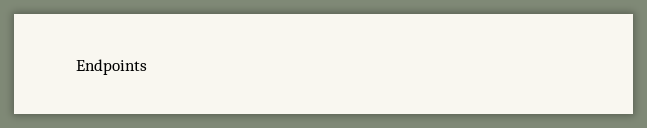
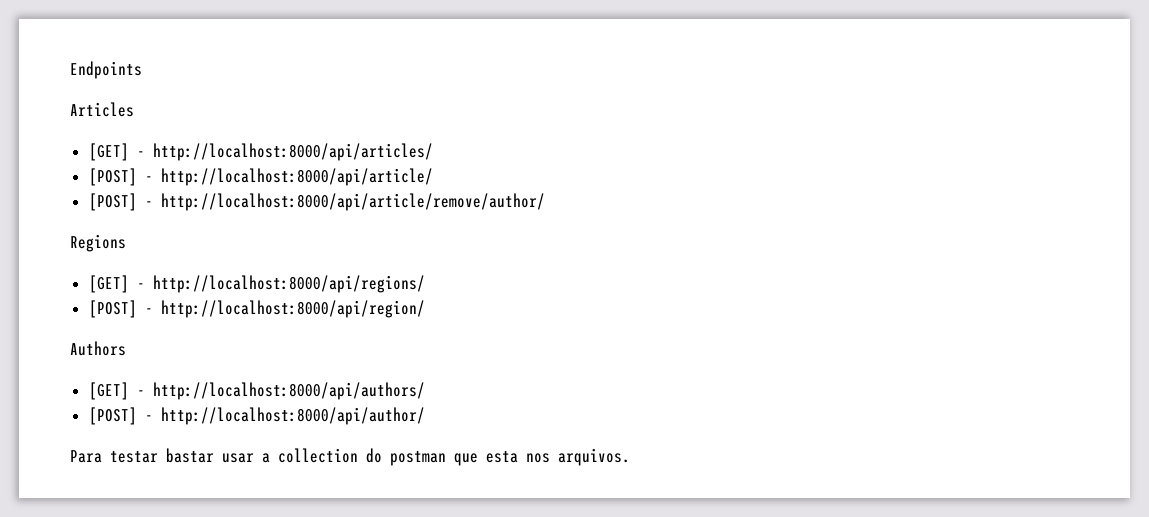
+ Articles
+ [GET] - http://localhost:8000/api/articles/
+ [POST] - http://localhost:8000/api/article/
+ [POST] - http://localhost:8000/api/article/remove/author/
+ Regions
+ [GET] - http://localhost:8000/api/regions/
+ [POST] - http://localhost:8000/api/region/
+ Authors
+ [GET] - http://localhost:8000/api/authors/
+ [POST] - http://localhost:8000/api/author/
+ Para testar bastar usar a collection do postman que esta nos arquivos.

